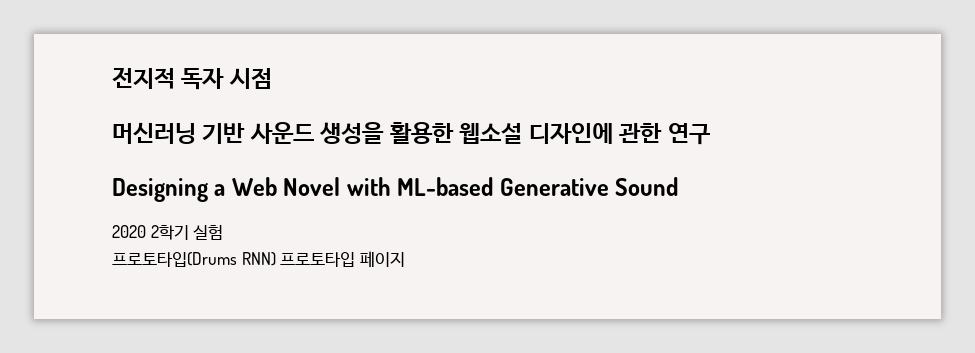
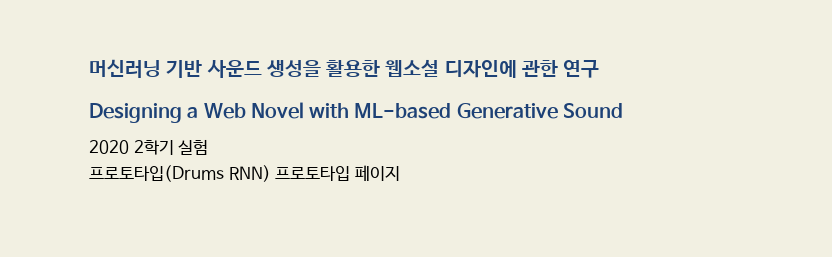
- 전지적 독자 시점

